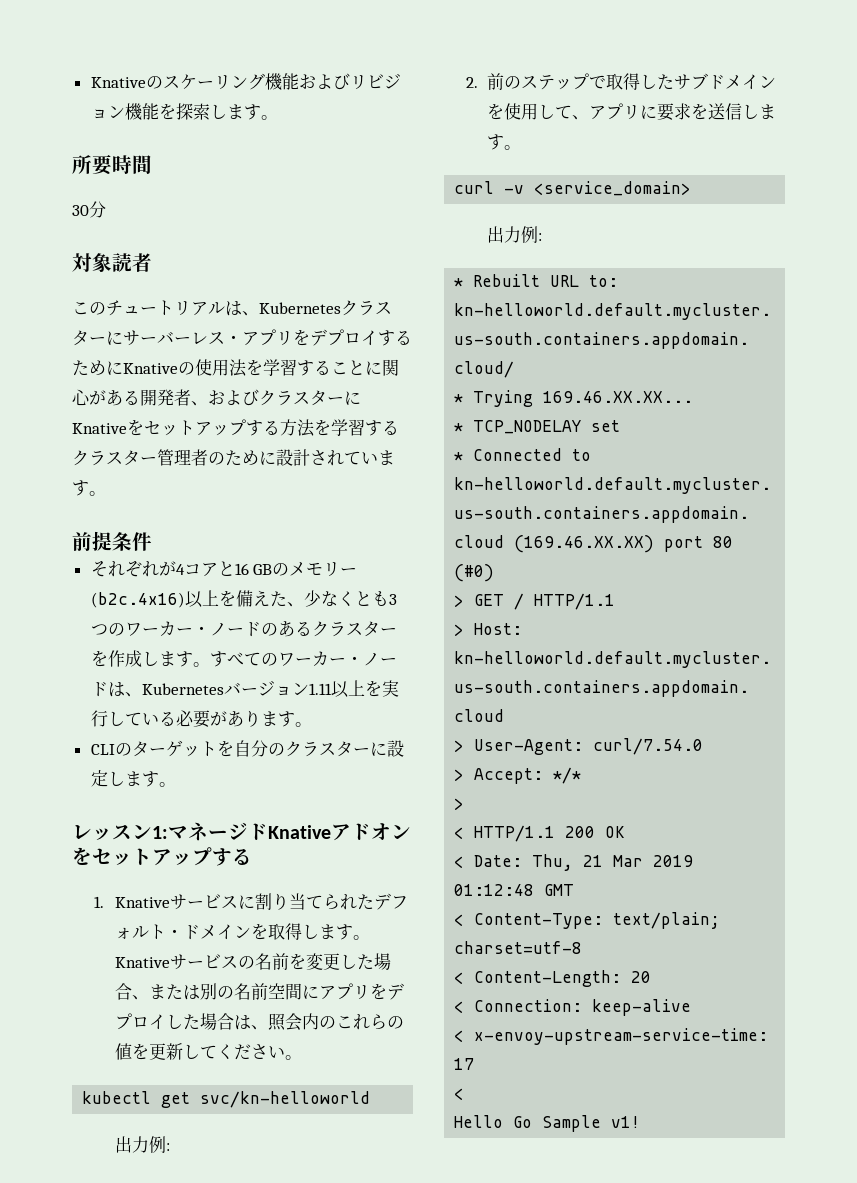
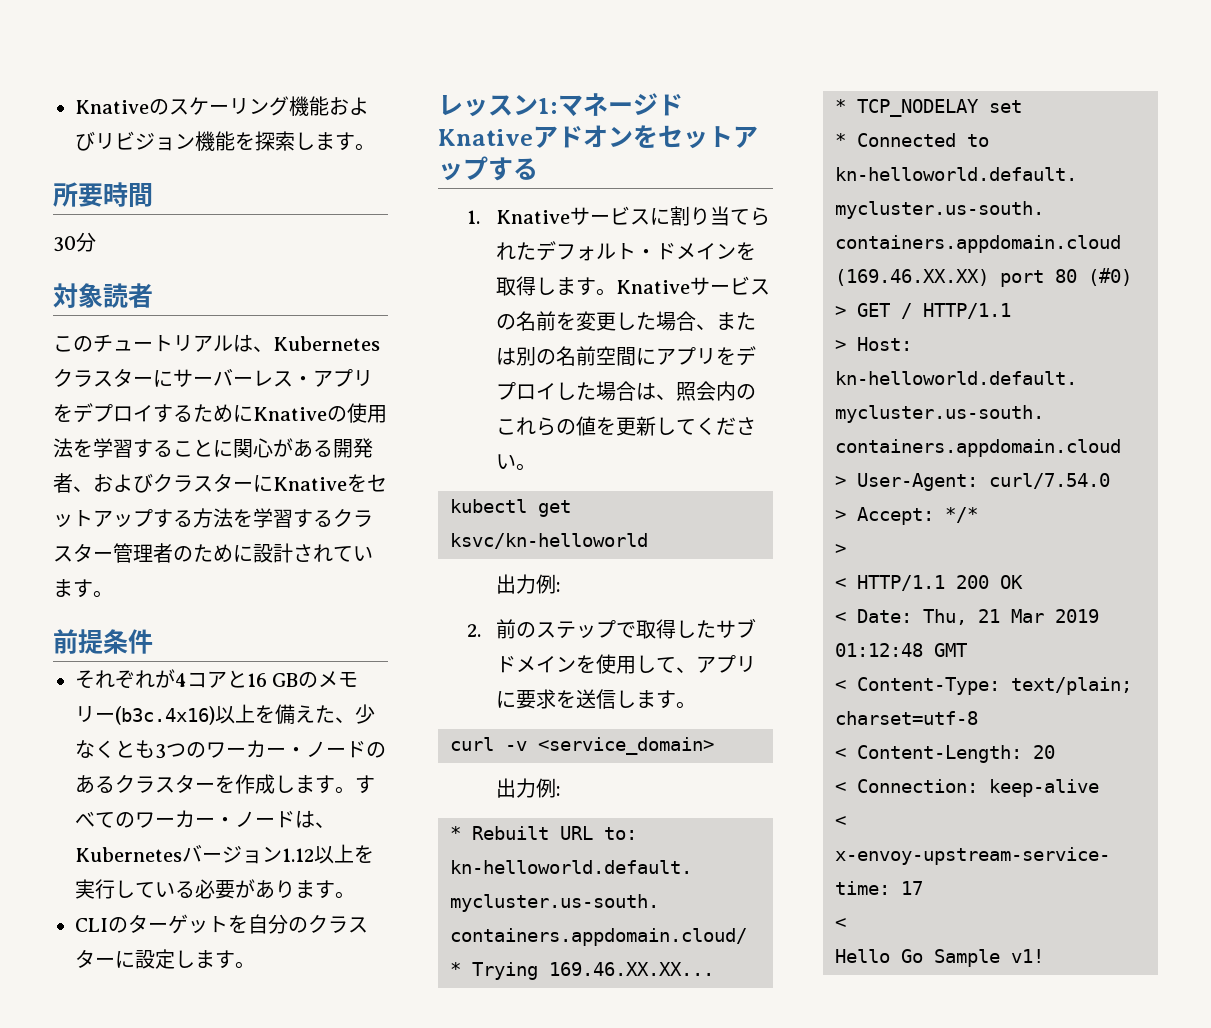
- それぞれが4コアと16 GBのメモリー(b2c.4x16)以上を備えた、少なくとも3つのワーカー・ノードのあるクラスターを作成します。
+ それぞれが4コアと16 GBのメモリー(b3c.4x16)以上を備えた、少なくとも3つのワーカー・ノードのあるクラスターを作成します。
- すべてのワーカー・ノードは、Kubernetesバージョン1.11以上を実行している必要があります。
+ すべてのワーカー・ノードは、Kubernetesバージョン1.12以上を実行している必要があります。
- kubectl get svc/kn-helloworld
+ kubectl get ksvc/kn-helloworld

